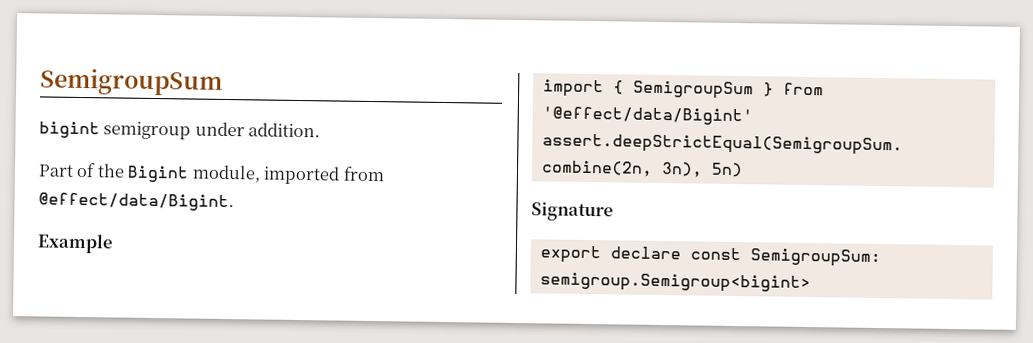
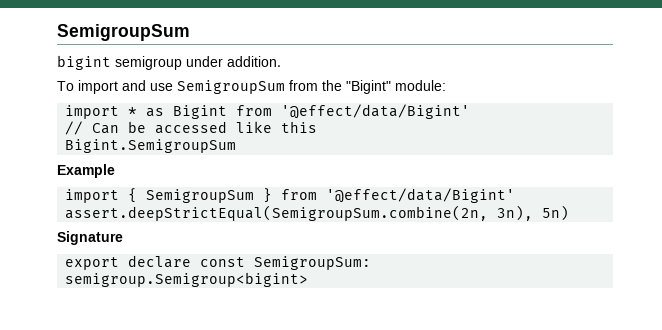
- Part of the Bigint module, imported from @effect/data/Bigint.
+ To import and use SemigroupSum from the "Bigint" module:
+ import * as Bigint from '@effect/data/Bigint'
+ // Can be accessed like this
+ Bigint.SemigroupSum

